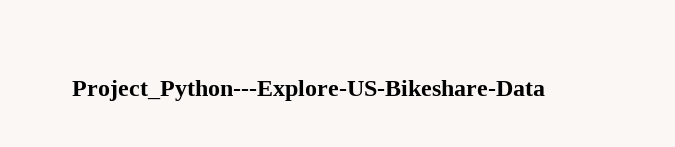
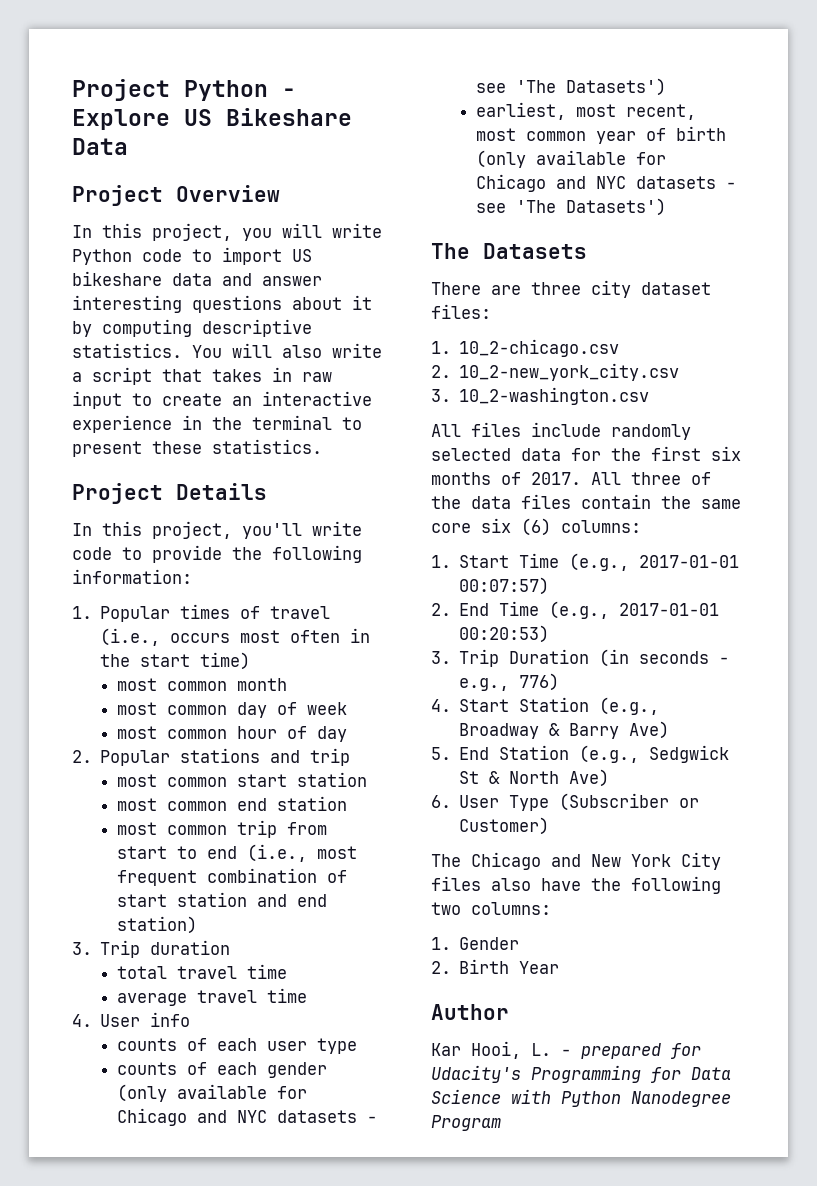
- Project_Python---Explore-US-Bikeshare-Data
+ Project Python - Explore US Bikeshare Data
+ Project Overview
+ In this project, you will write Python code to import US bikeshare data and answer interesting questions about it by computing descriptive statistics. You will also write a script that takes in raw input to create an interactive experience in the terminal to present these statistics.
+ Project Details
+ In this project, you'll write code to provide the following information:
+ 1. Popular times of travel (i.e., occurs most often in the start time)
+ most common month
+ most common day of week
+ most common hour of day
+ 2. Popular stations and trip
+ most common start station
+ most common end station
+ most common trip from start to end (i.e., most frequent combination of start station and end station)
+ 3. Trip duration
+ total travel time
+ average travel time
+ 4. User info
+ counts of each user type
+ counts of each gender (only available for Chicago and NYC datasets - see 'The Datasets')
+ earliest, most recent, most common year of birth (only available for Chicago and NYC datasets - see 'The Datasets')
+ The Datasets
+ There are three city dataset files:
+ 1. 10_2-chicago.csv
+ 2. 10_2-new_york_city.csv
+ 3. 10_2-washington.csv
+ All files include randomly selected data for the first six months of 2017. All three of the data files contain the same core six (6) columns:
+ 1. Start Time (e.g., 2017-01-01 00:07:57)
+ 2. End Time (e.g., 2017-01-01 00:20:53)
+ 3. Trip Duration (in seconds - e.g., 776)
+ 4. Start Station (e.g., Broadway & Barry Ave)
+ 5. End Station (e.g., Sedgwick St & North Ave)
+ 6. User Type (Subscriber or Customer)
+ The Chicago and New York City files also have the following two columns:
+ 1. Gender
+ 2. Birth Year
+ Author
+ Kar Hooi, L. - prepared for Udacity's Programming for Data Science with Python Nanodegree Program

